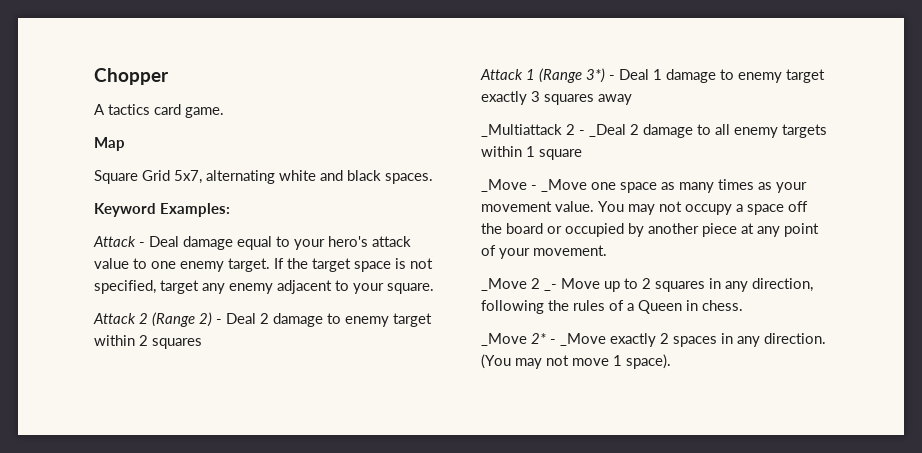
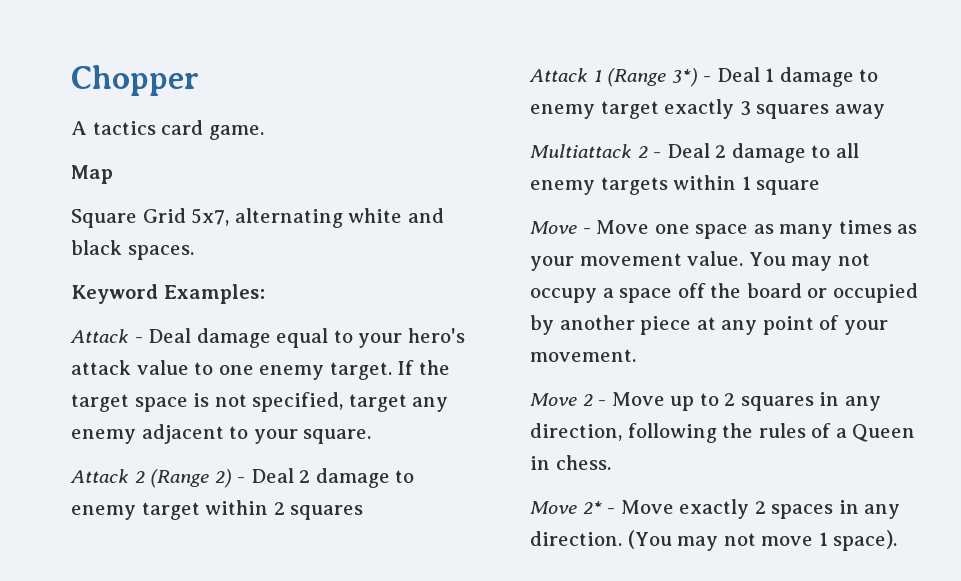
- _Multiattack 2 - _Deal 2 damage to all enemy targets within 1 square
+ Multiattack 2 - Deal 2 damage to all enemy targets within 1 square
- _Move - _Move one space as many times as your movement value.
+ Move - Move one space as many times as your movement value.
- _Move 2 _- Move up to 2 squares in any direction, following the rules of a Queen in chess.
+ Move 2 - Move up to 2 squares in any direction, following the rules of a Queen in chess.
- _Move 2* - _Move exactly 2 spaces in any direction.
+ Move 2* - Move exactly 2 spaces in any direction.

